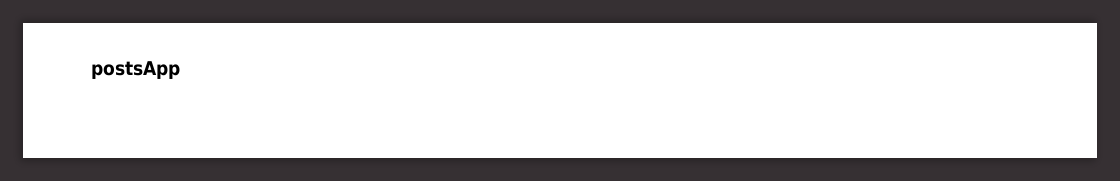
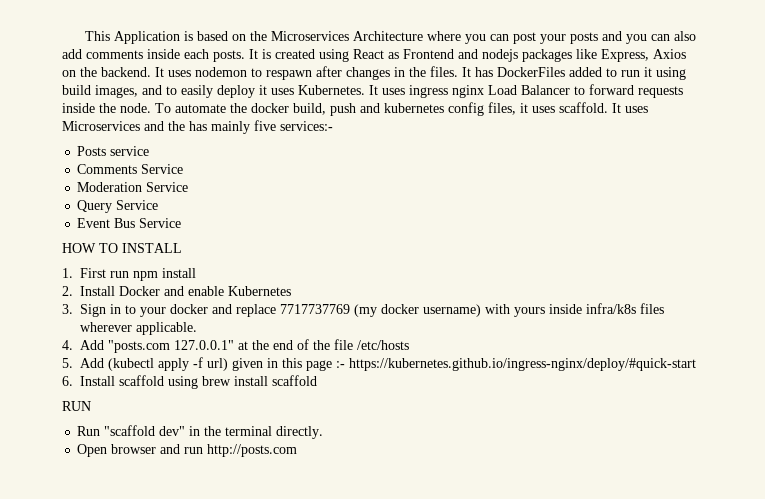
- postsApp
+ This Application is based on the Microservices Architecture where you can post your posts and you can also add comments inside each posts. It is created using React as Frontend and nodejs packages like Express, Axios on the backend. It uses nodemon to respawn after changes in the files. It has DockerFiles added to run it using build images, and to easily deploy it uses Kubernetes. It uses ingress nginx Load Balancer to forward requests inside the node. To automate the docker build, push and kubernetes config files, it uses scaffold. It uses Microservices and the has mainly five services:-
+ Posts service
+ Comments Service
+ Moderation Service
+ Query Service
+ Event Bus Service
+ HOW TO INSTALL
+ 1. First run npm install
+ 2. Install Docker and enable Kubernetes
+ 3. Sign in to your docker and replace 7717737769 (my docker username) with yours inside infra/k8s files wherever applicable.
+ 4. Add "posts.com 127.0.0.1" at the end of the file /etc/hosts
+ 5. Add (kubectl apply -f url) given in this page :- https://kubernetes.github.io/ingress-nginx/deploy/#quick-start
+ 6. Install scaffold using brew install scaffold
+ RUN
+ Run "scaffold dev" in the terminal directly.
+ Open browser and run http://posts.com

